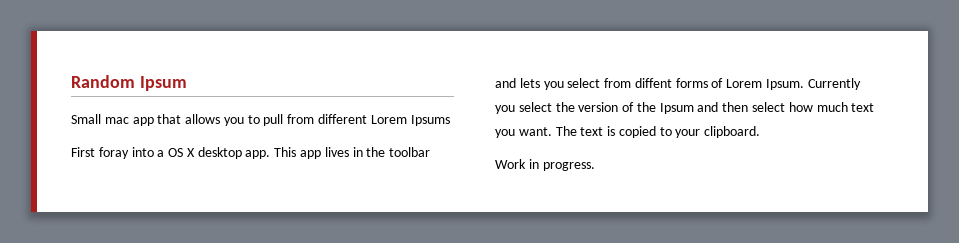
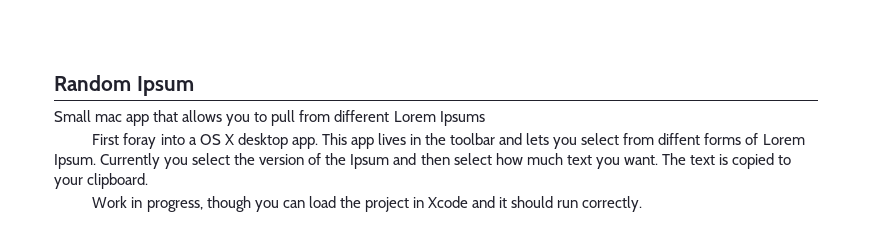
- Work in progress.
+ Work in progress, though you can load the project in Xcode and it should run correctly.

